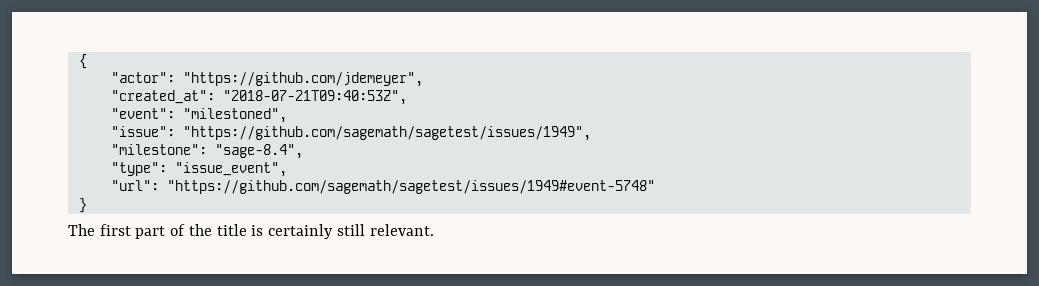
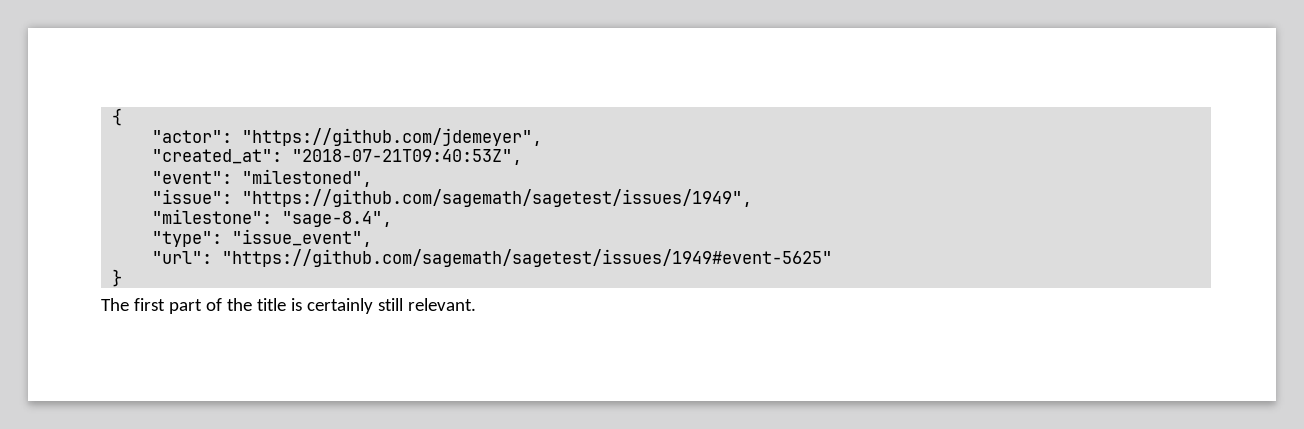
- "url": "https://github.com/sagemath/sagetest/issues/1949#event-5748"
+ "url": "https://github.com/sagemath/sagetest/issues/1949#event-5625"

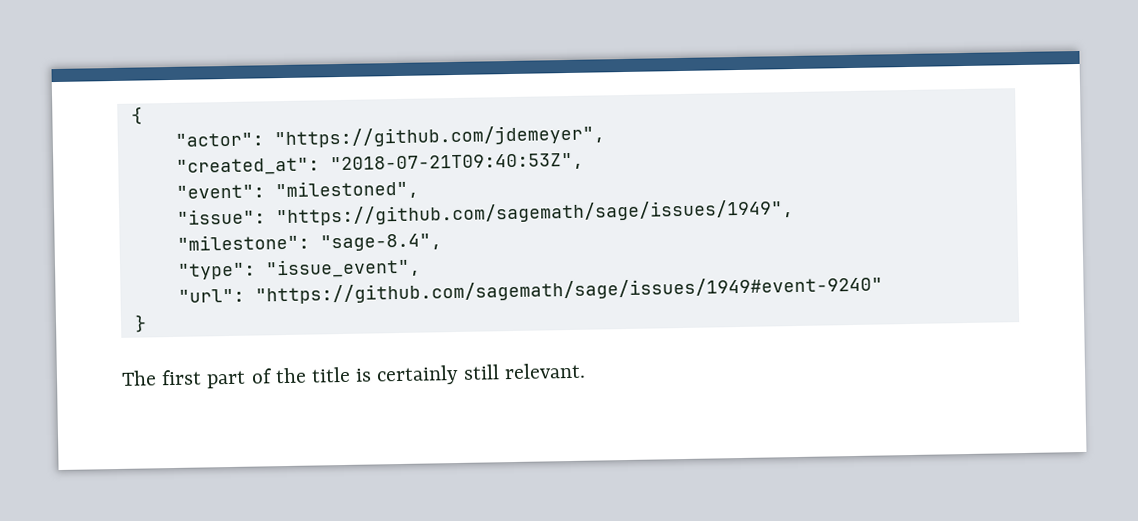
- "issue": "https://github.com/sagemath/sagetest/issues/1949",
+ "issue": "https://github.com/sagemath/sage/issues/1949",
- "url": "https://github.com/sagemath/sagetest/issues/1949#event-5625"
+ "url": "https://github.com/sagemath/sage/issues/1949#event-9240"

